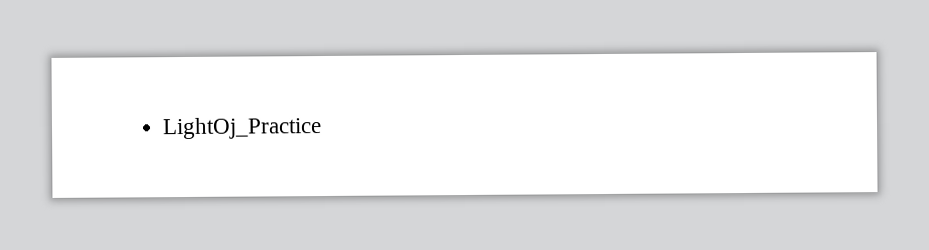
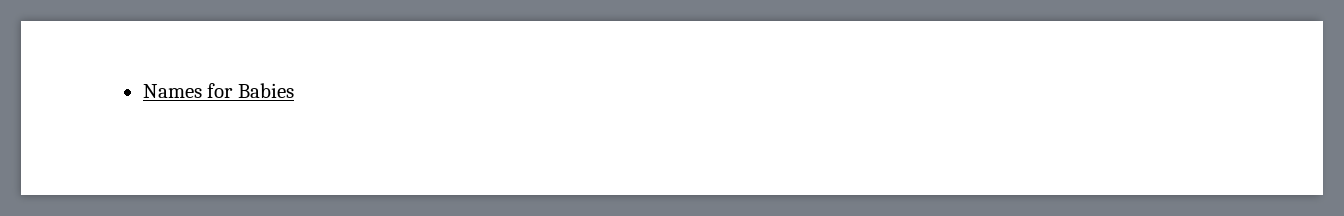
- LightOj_Practice
+ Names for Babies

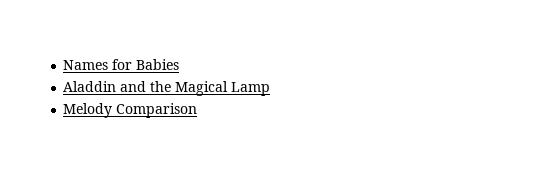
+ Aladdin and the Magical Lamp
+ Melody Comparison

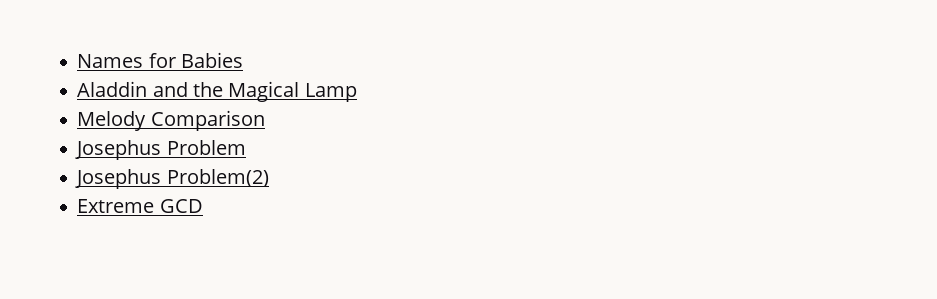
+ Josephus Problem
+ Josephus Problem(2)
+ Extreme GCD

